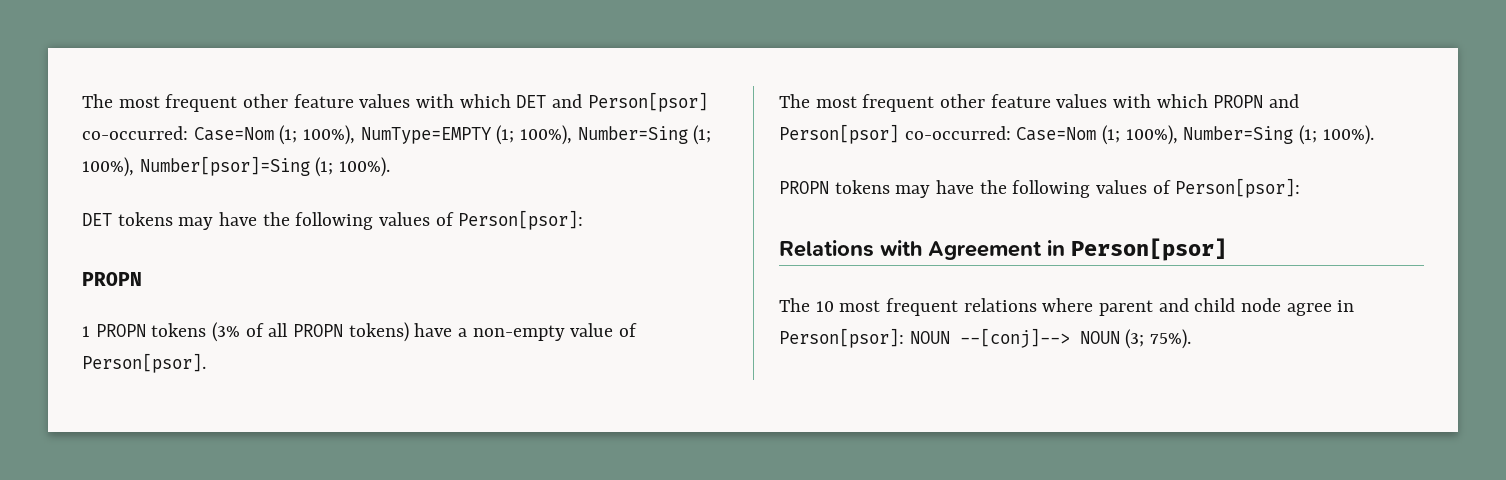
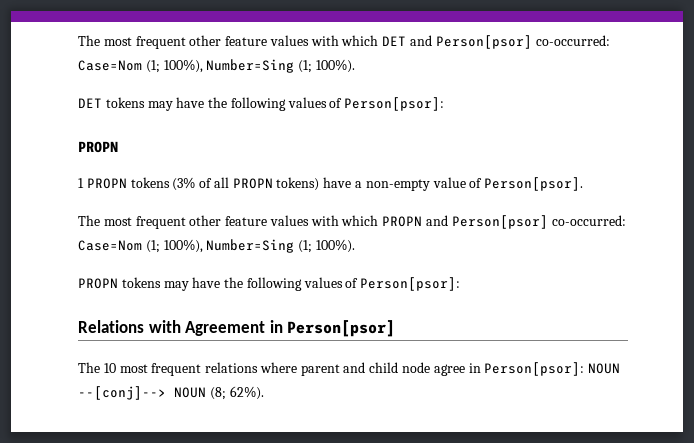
- The most frequent other feature values with which DET and Person[psor] co-occurred: Case=Nom (1; 100%), NumType=EMPTY (1; 100%), Number=Sing (1; 100%), Number[psor]=Sing (1; 100%).
+ The most frequent other feature values with which DET and Person[psor] co-occurred: Case=Nom (1; 100%), Number=Sing (1; 100%).
- The 10 most frequent relations where parent and child node agree in Person[psor]: NOUN --[conj]--> NOUN (3; 75%).
+ The 10 most frequent relations where parent and child node agree in Person[psor]: NOUN --[conj]--> NOUN (8; 62%).

